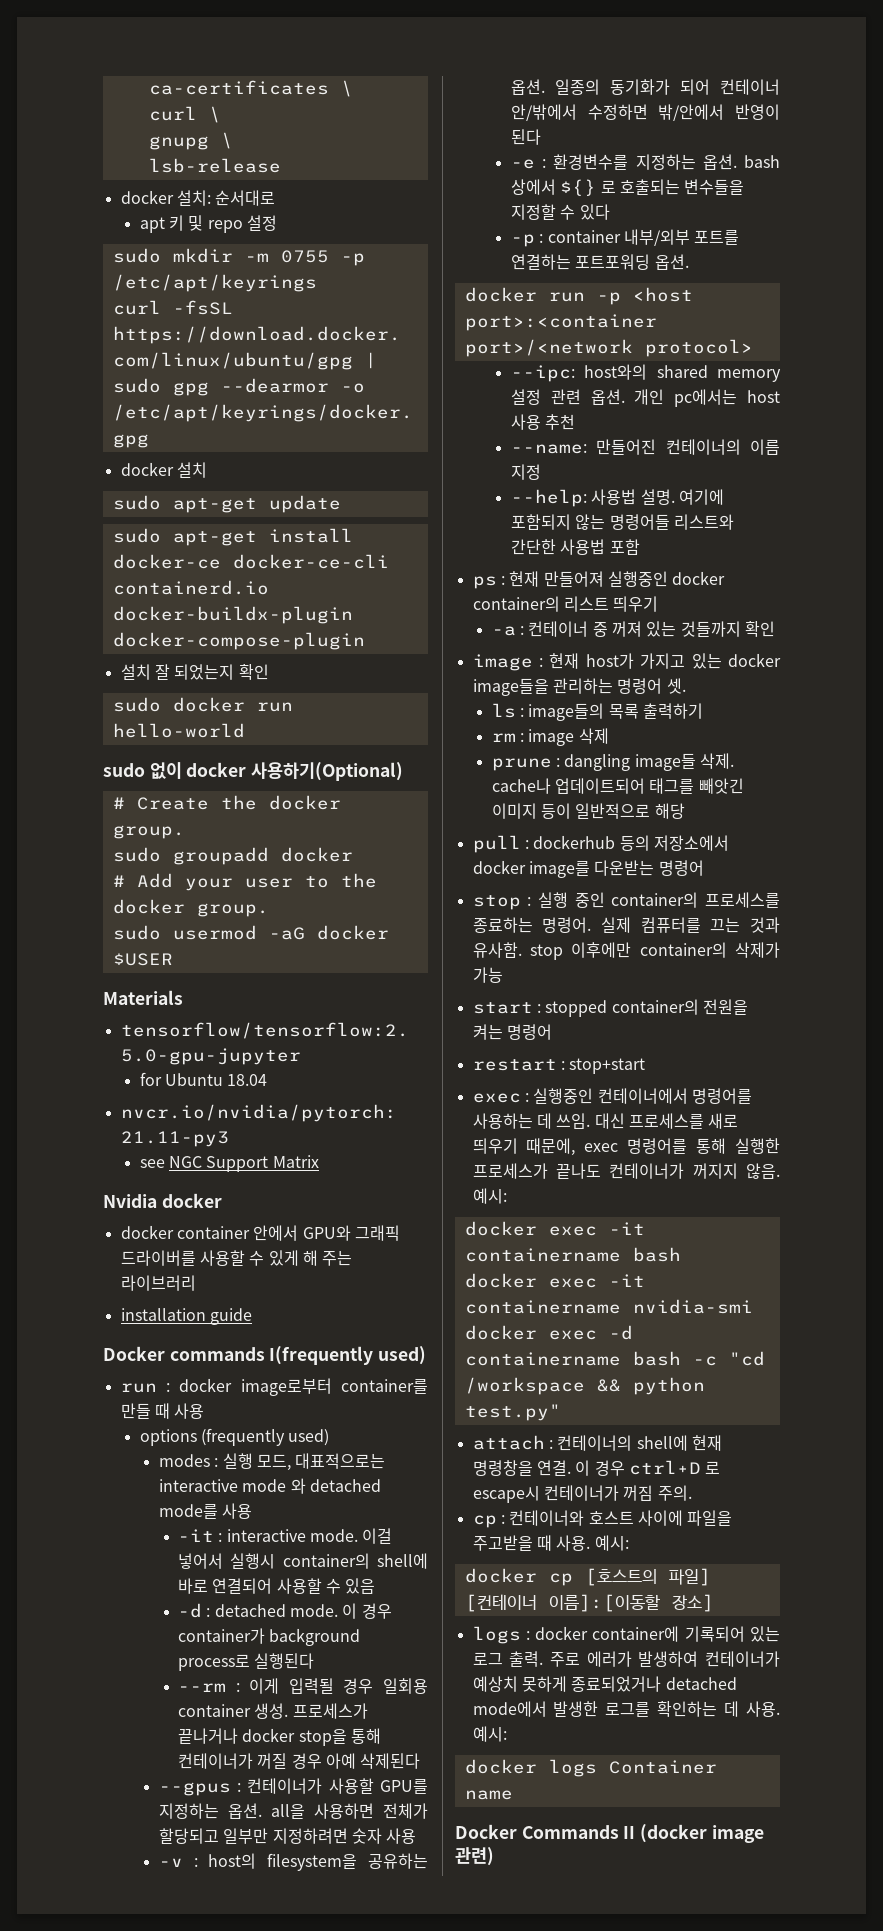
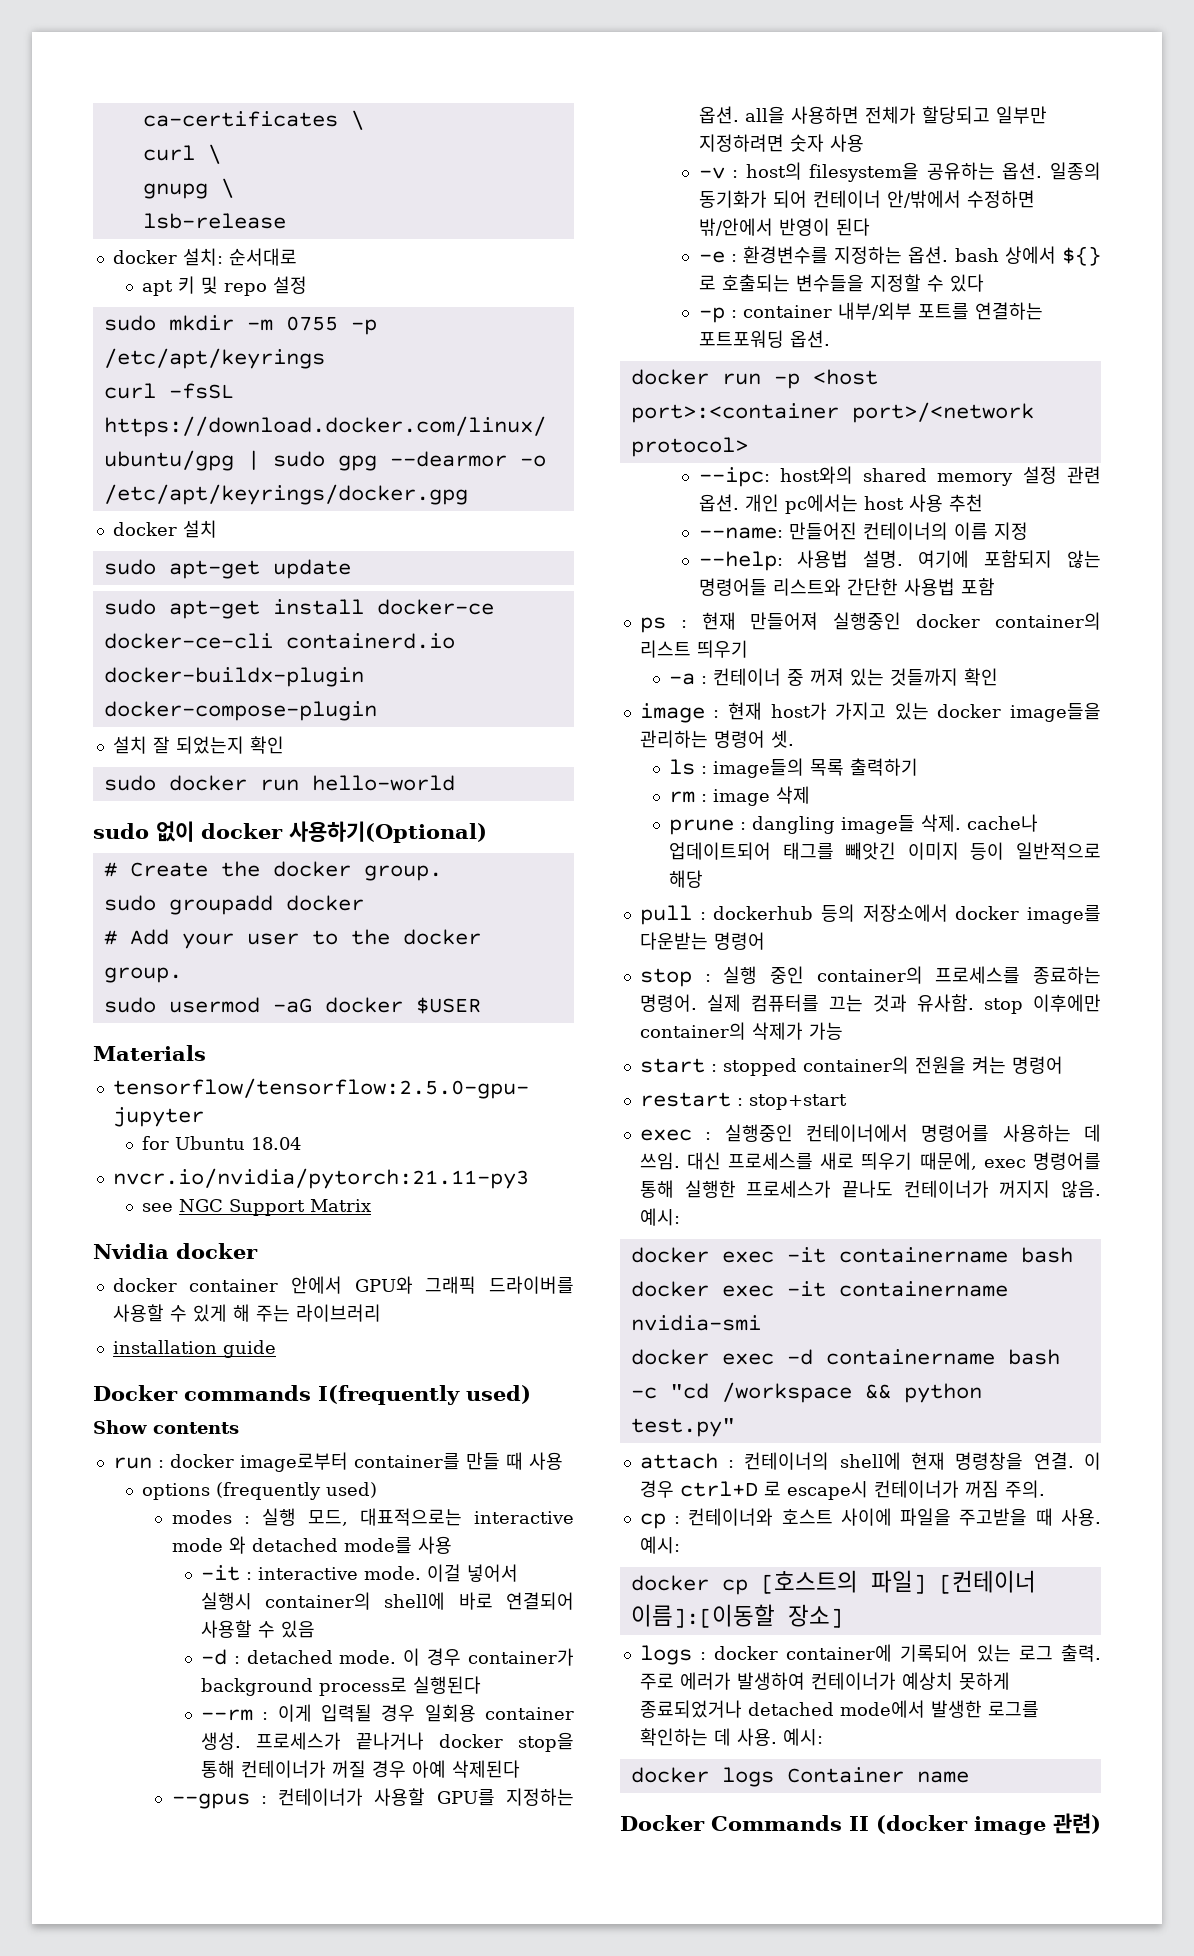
+ Show contents

